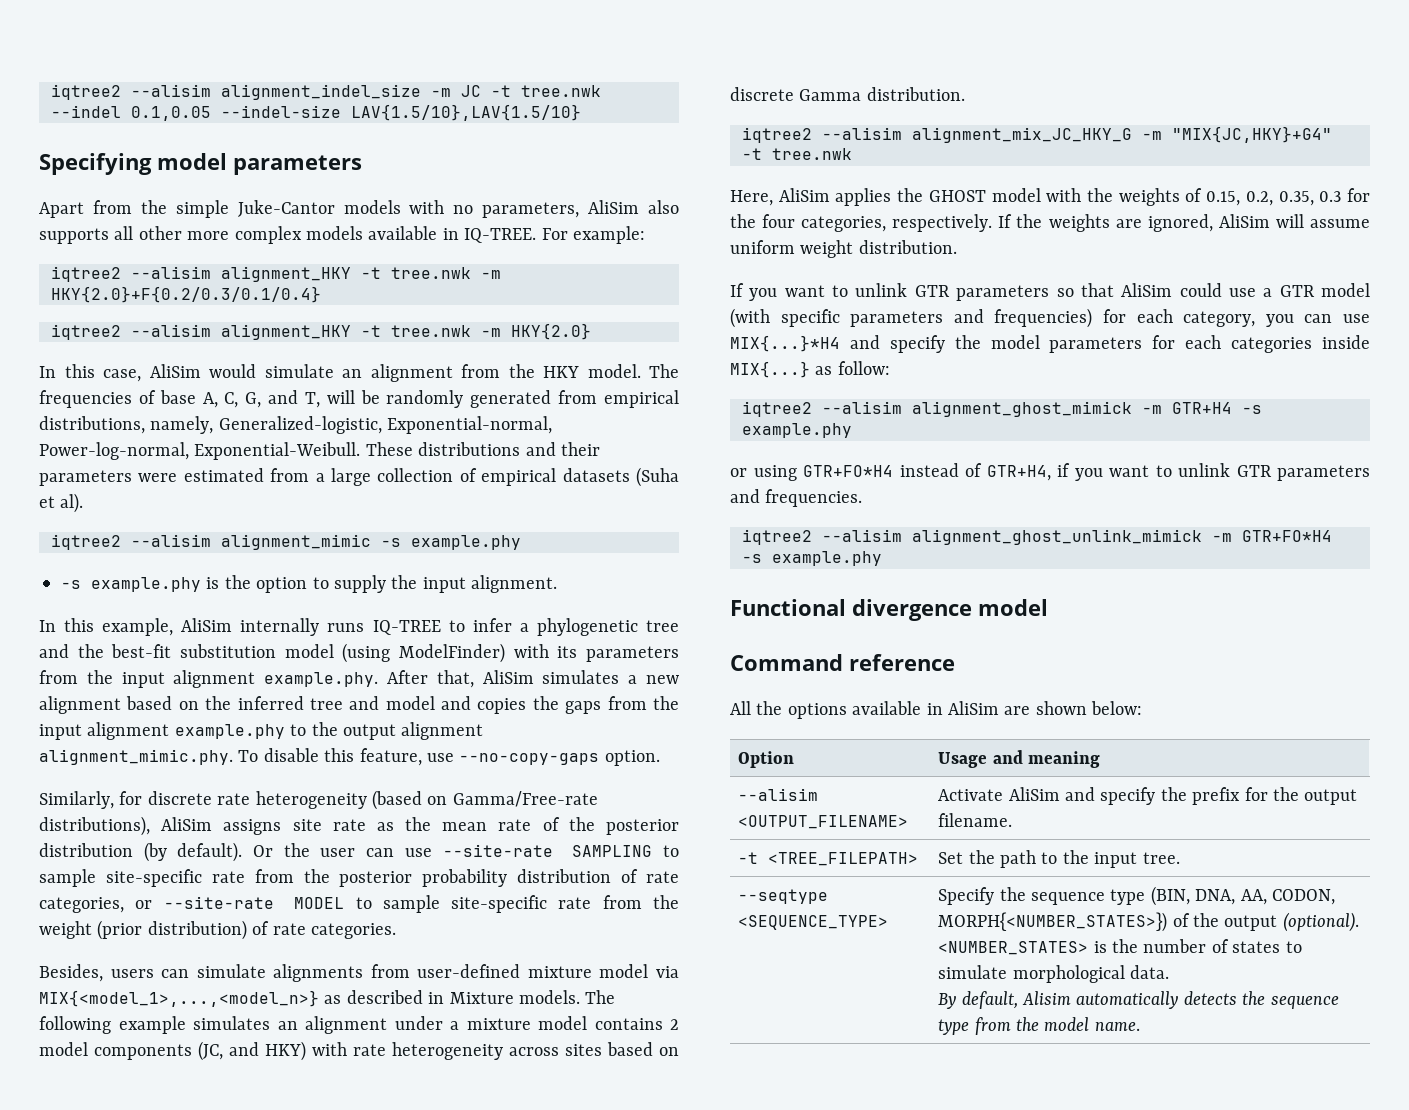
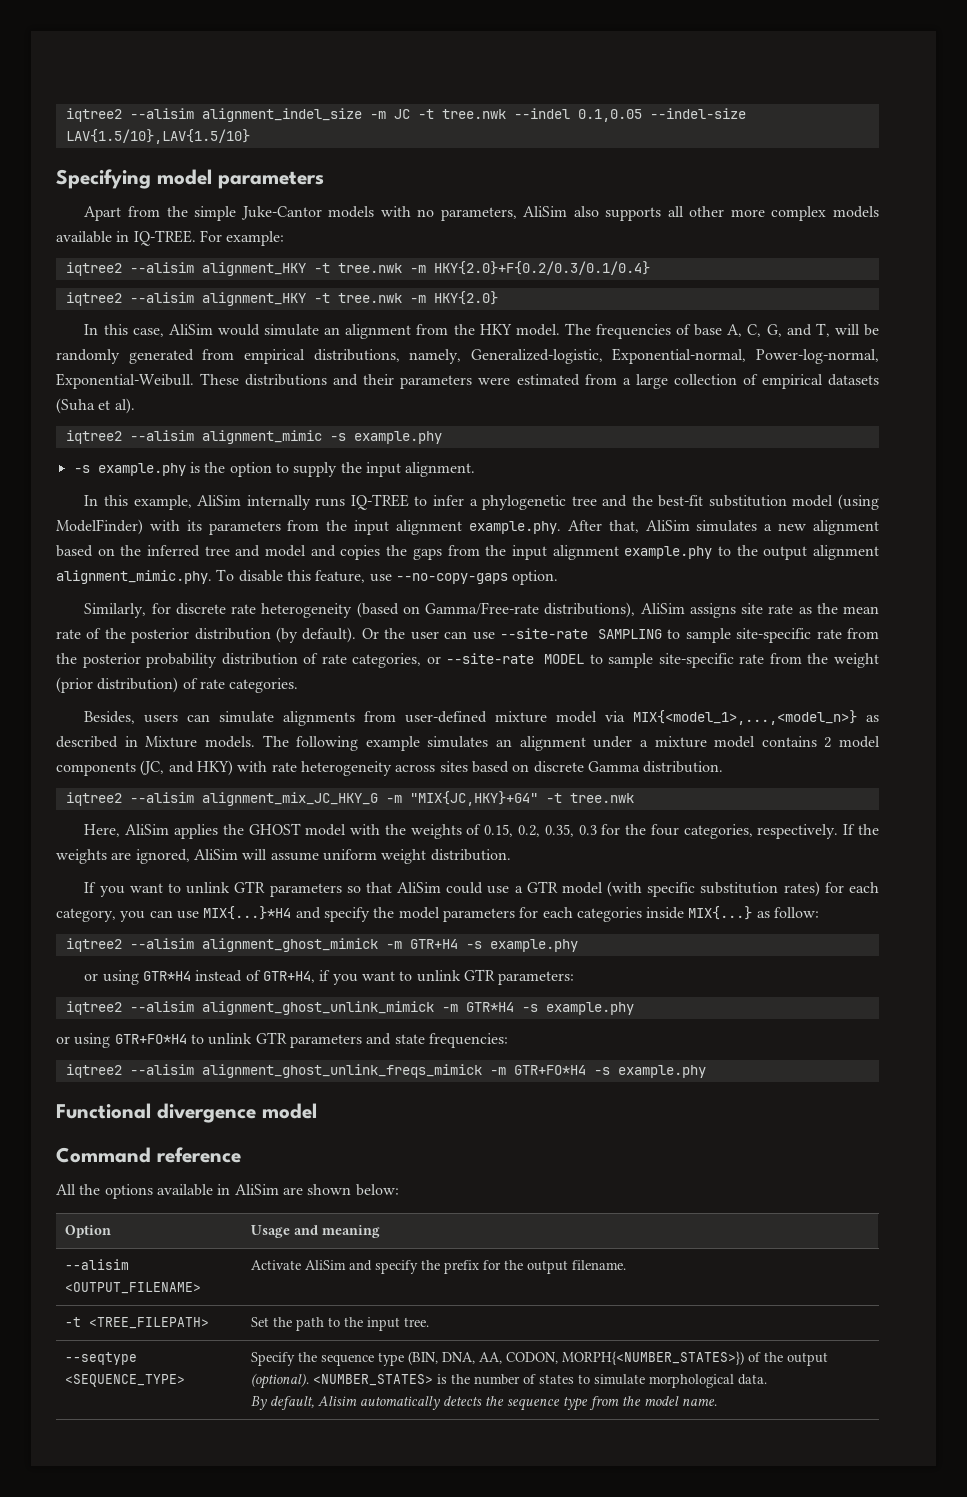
- If you want to unlink GTR parameters so that AliSim could use a GTR model (with specific parameters and frequencies) for each category, you can use MIX{...}*H4 and specify the model parameters for each categories inside MIX{...} as follow:
+ If you want to unlink GTR parameters so that AliSim could use a GTR model (with specific substitution rates) for each category, you can use MIX{...}*H4 and specify the model parameters for each categories inside MIX{...} as follow:
- or using GTR+FO*H4 instead of GTR+H4, if you want to unlink GTR parameters and frequencies.
+ or using GTR*H4 instead of GTR+H4, if you want to unlink GTR parameters:
- iqtree2 --alisim alignment_ghost_unlink_mimick -m GTR+FO*H4 -s example.phy
+ iqtree2 --alisim alignment_ghost_unlink_mimick -m GTR*H4 -s example.phy
+ or using GTR+FO*H4 to unlink GTR parameters and state frequencies:
+ iqtree2 --alisim alignment_ghost_unlink_freqs_mimick -m GTR+FO*H4 -s example.phy

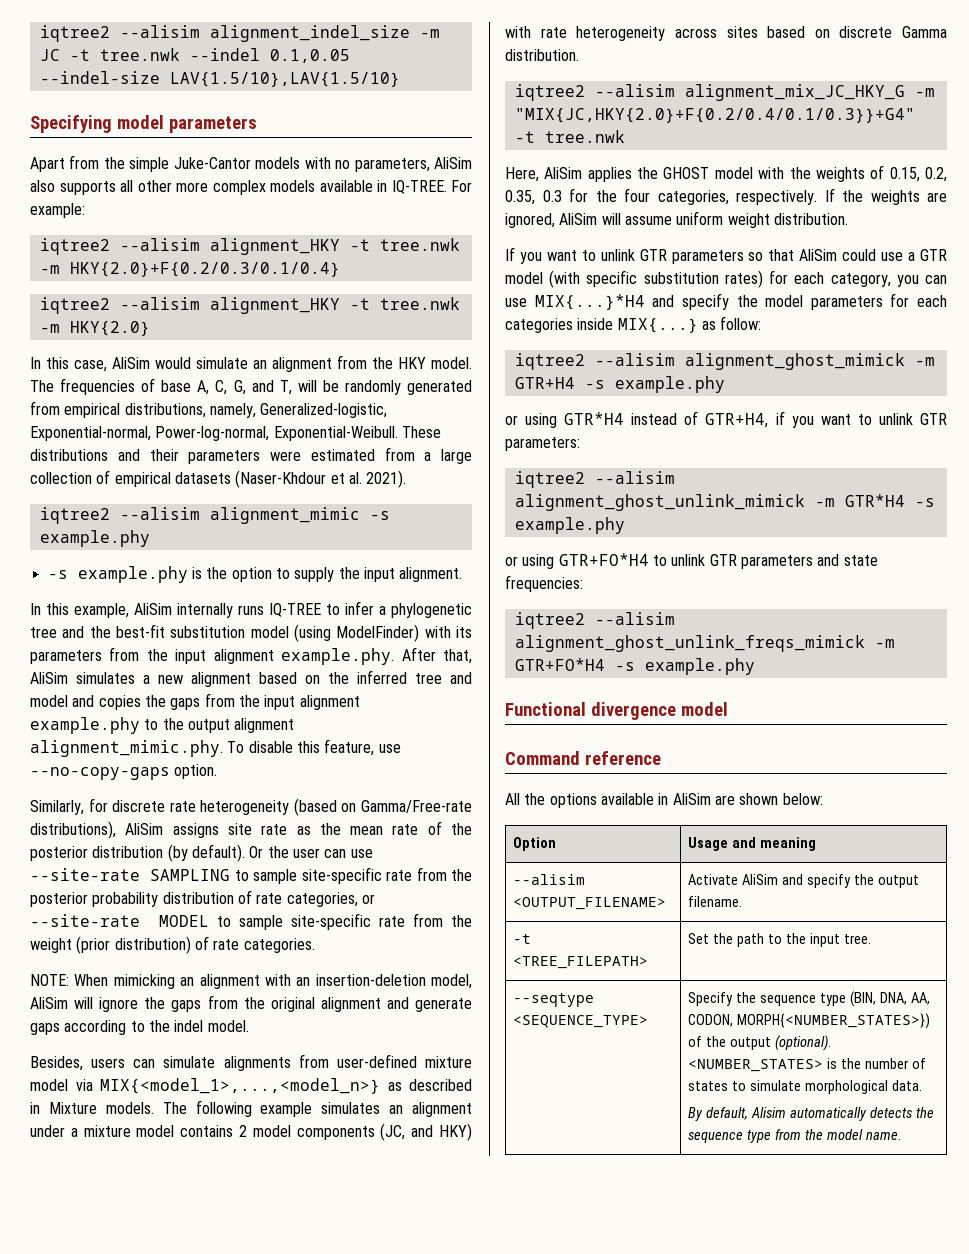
- These distributions and their parameters were estimated from a large collection of empirical datasets (Suha et al).
+ These distributions and their parameters were estimated from a large collection of empirical datasets (Naser-Khdour et al. 2021).
+ NOTE: When mimicking an alignment with an insertion-deletion model, AliSim will ignore the gaps from the original alignment and generate gaps according to the indel model.
- iqtree2 --alisim alignment_mix_JC_HKY_G -m "MIX{JC,HKY}+G4" -t tree.nwk
+ iqtree2 --alisim alignment_mix_JC_HKY_G -m "MIX{JC,HKY{2.0}+F{0.2/0.4/0.1/0.3}}+G4" -t tree.nwk
- --alisim <OUTPUT_FILENAME> | Activate AliSim and specify the prefix for the output filename.
+ --alisim <OUTPUT_FILENAME> | Activate AliSim and specify the output filename.

